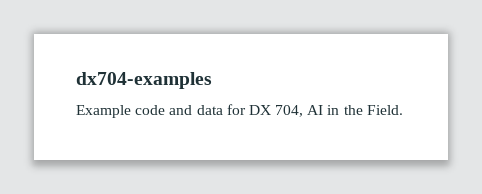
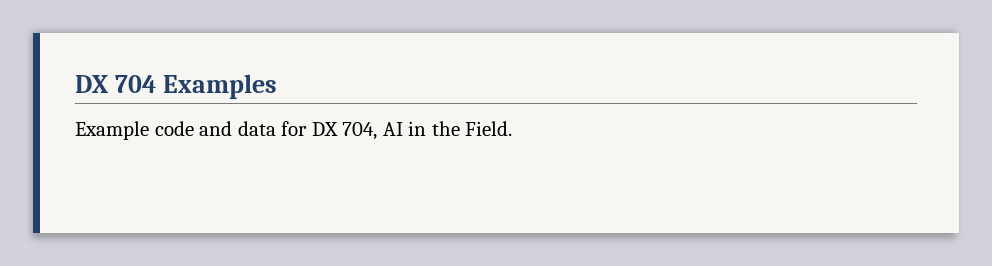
- dx704-examples
+ DX 704 Examples

